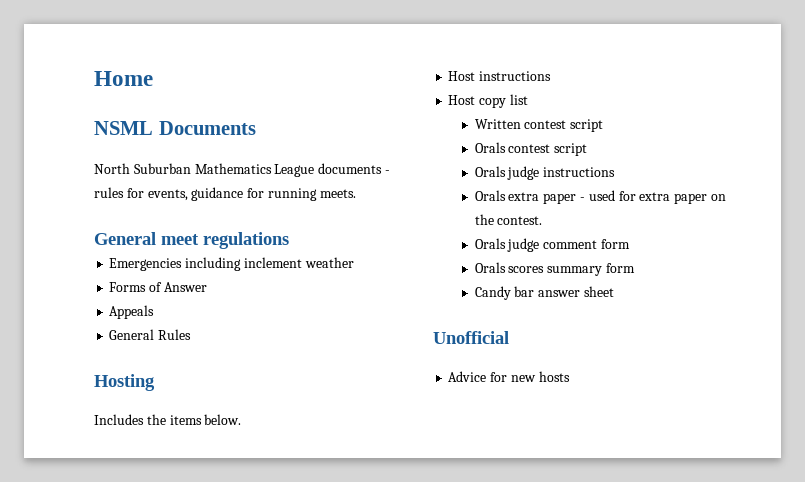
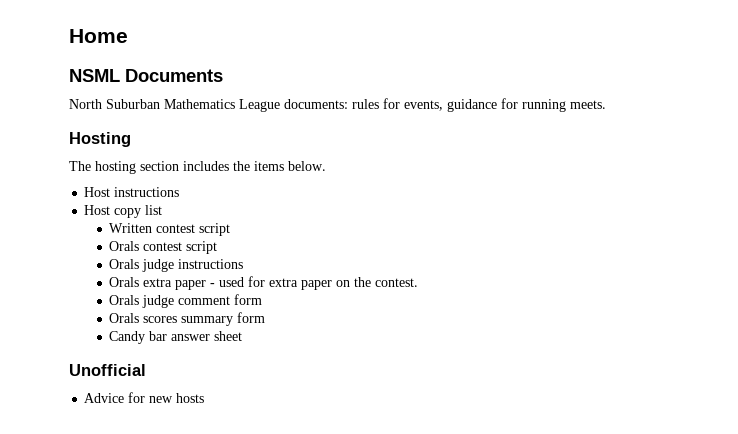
- North Suburban Mathematics League documents - rules for events, guidance for running meets.
+ North Suburban Mathematics League documents: rules for events, guidance for running meets.
- General meet regulations
- Emergencies including inclement weather
- Forms of Answer
- Appeals
- General Rules
  Hosting
- Includes the items below.
+ The hosting section includes the items below.

